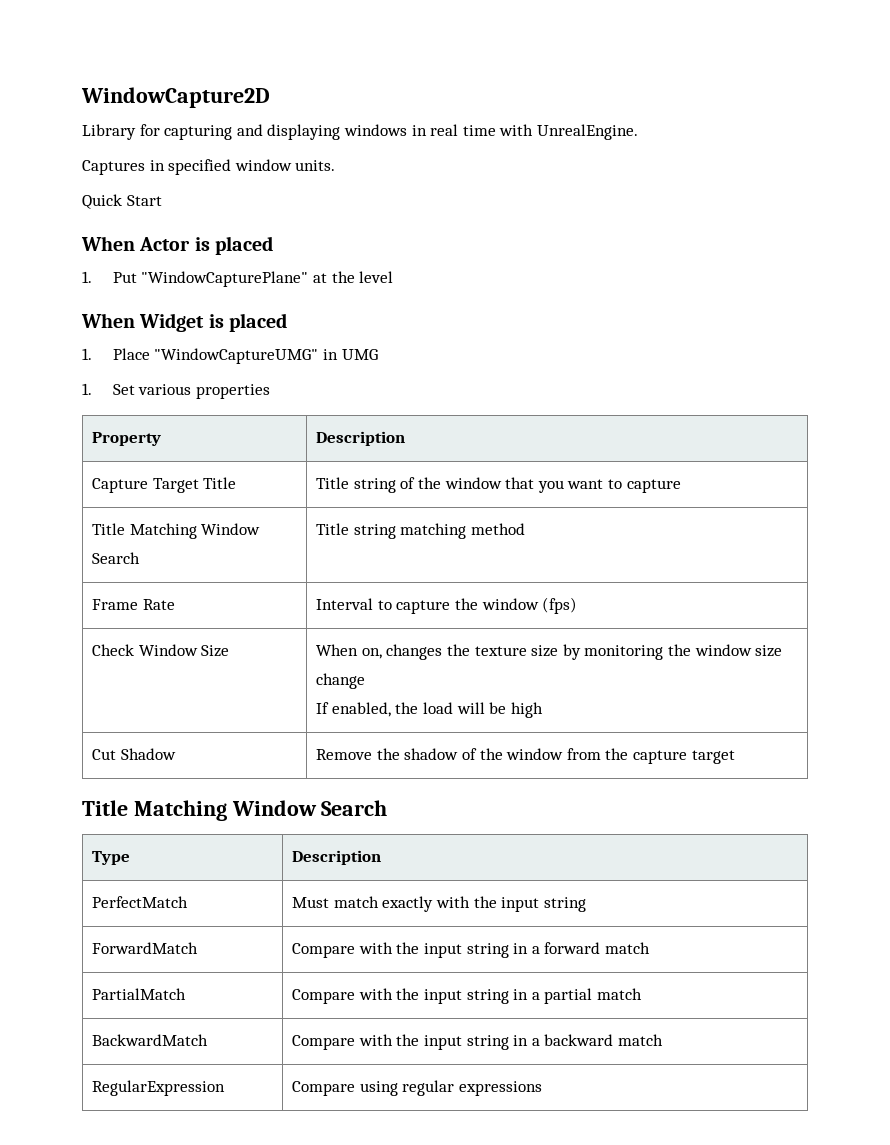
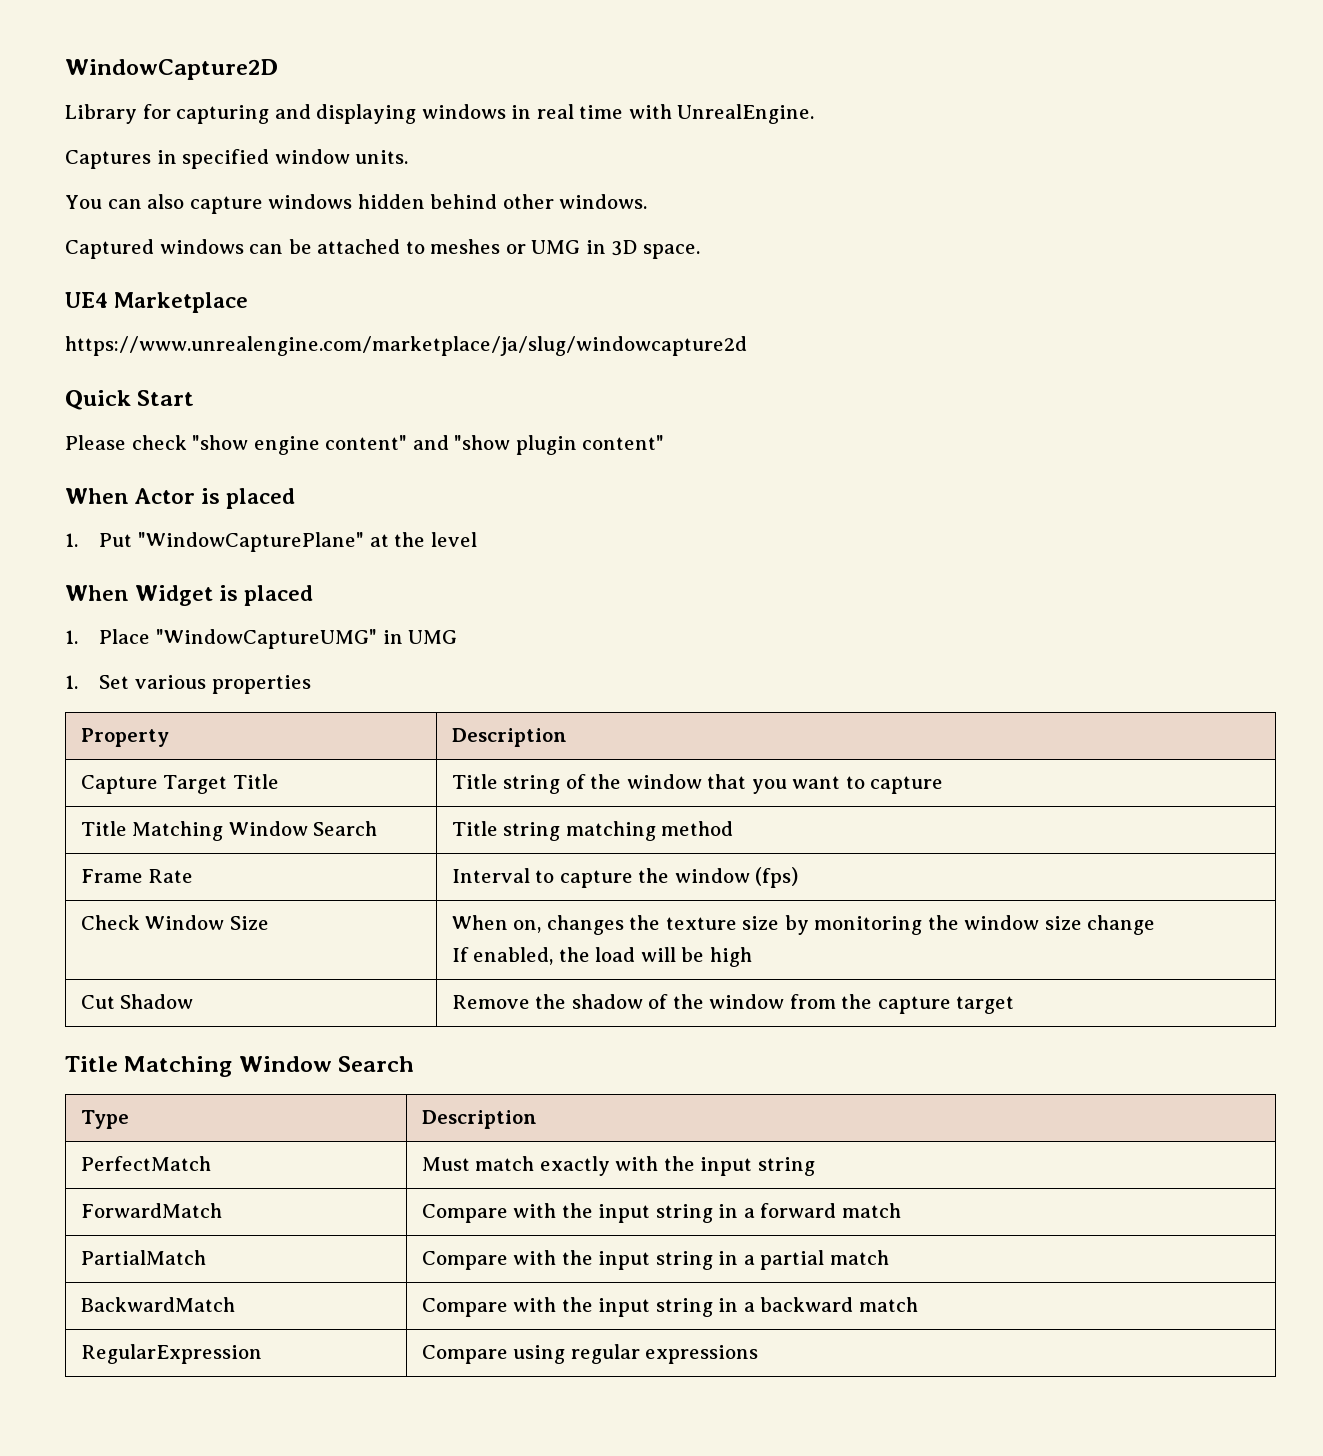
+ You can also capture windows hidden behind other windows.
+ Captured windows can be attached to meshes or UMG in 3D space.
+ UE4 Marketplace
+ https://www.unrealengine.com/marketplace/ja/slug/windowcapture2d
  Quick Start
+ Please check "show engine content" and "show plugin content"

